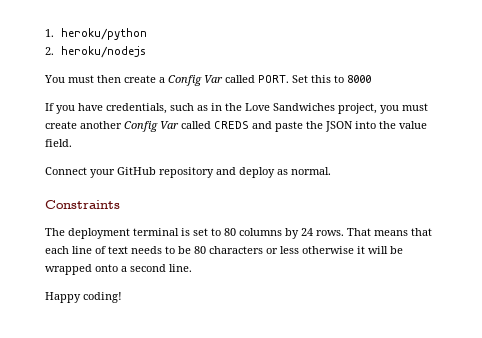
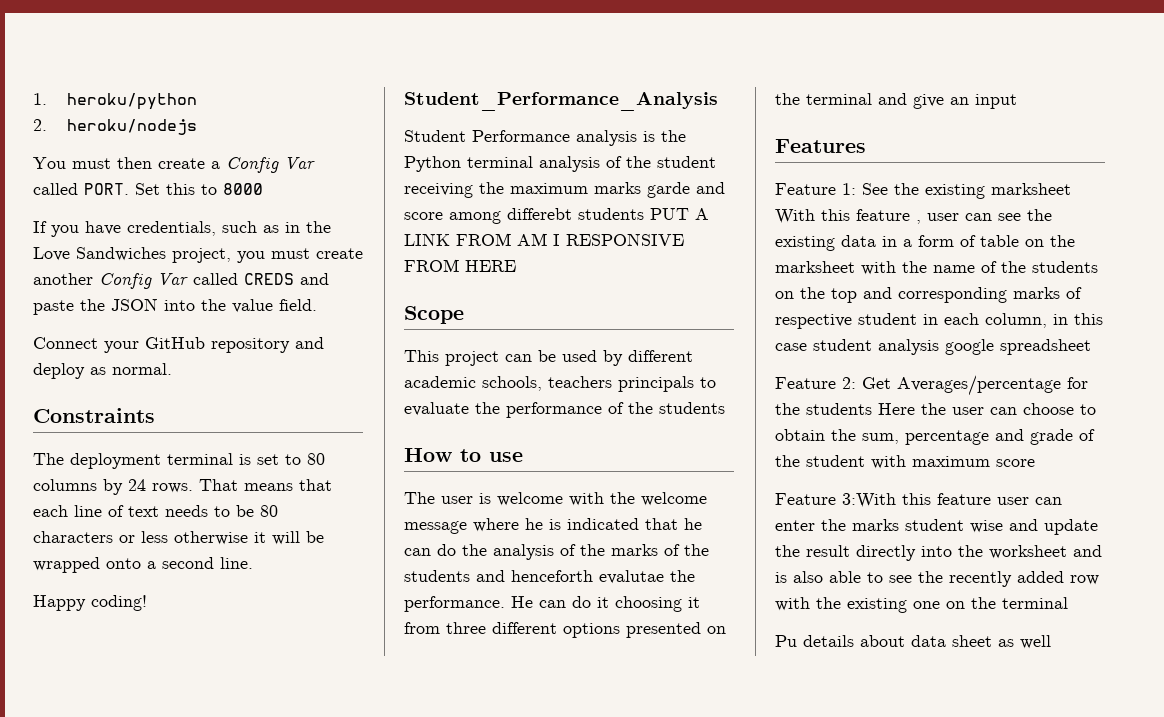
+ Student_Performance_Analysis
+ Student Performance analysis is the Python terminal analysis of the student receiving the maximum marks garde and score among differebt students PUT A LINK FROM AM I RESPONSIVE FROM HERE
+ Scope
+ This project can be used by different academic schools, teachers principals to evaluate the performance of the students
+ How to use
+ The user is welcome with the welcome message where he is indicated that he can do the analysis of the marks of the students and henceforth evalutae the performance. He can do it choosing it from three different options presented on the terminal and give an input
+ Features
+ Feature 1: See the existing marksheet With this feature , user can see the existing data in a form of table on the marksheet with the name of the students on the top and corresponding marks of respective student in each column, in this case student analysis google spreadsheet
+ Feature 2: Get Averages/percentage for the students Here the user can choose to obtain the sum, percentage and grade of the student with maximum score
+ Feature 3:With this feature user can enter the marks student wise and update the result directly into the worksheet and is also able to see the recently added row with the existing one on the terminal
+ Pu details about data sheet as well

